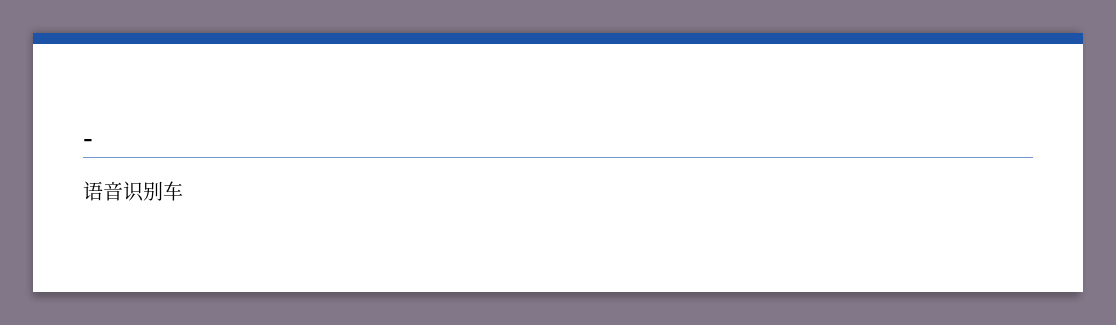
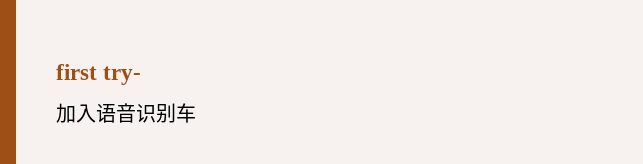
- -
- 语音识别车
+ first try-
+ 加入语音识别车

